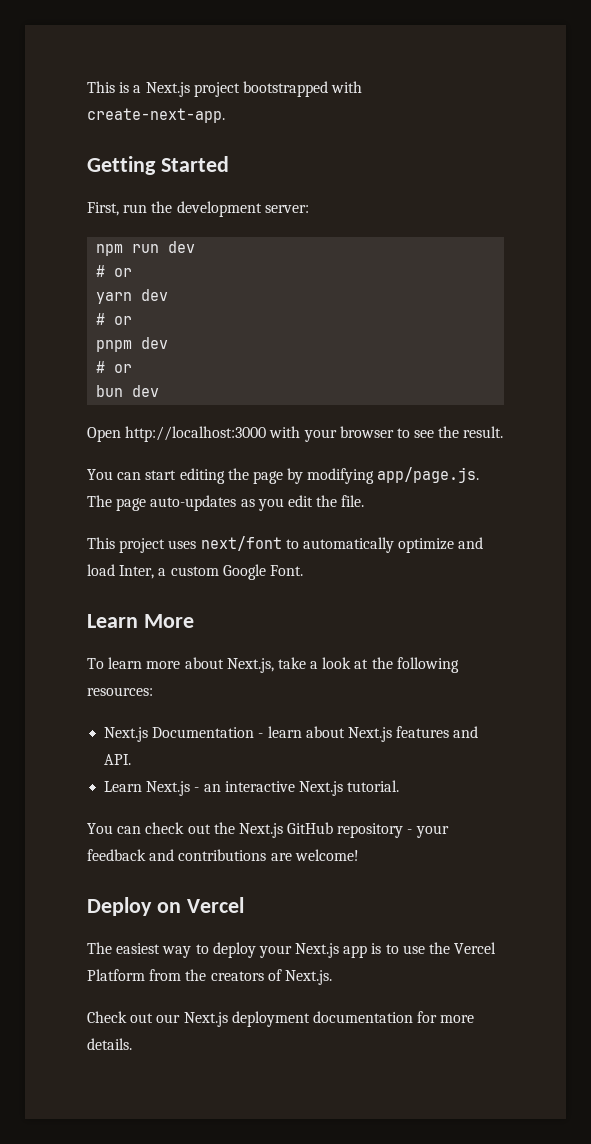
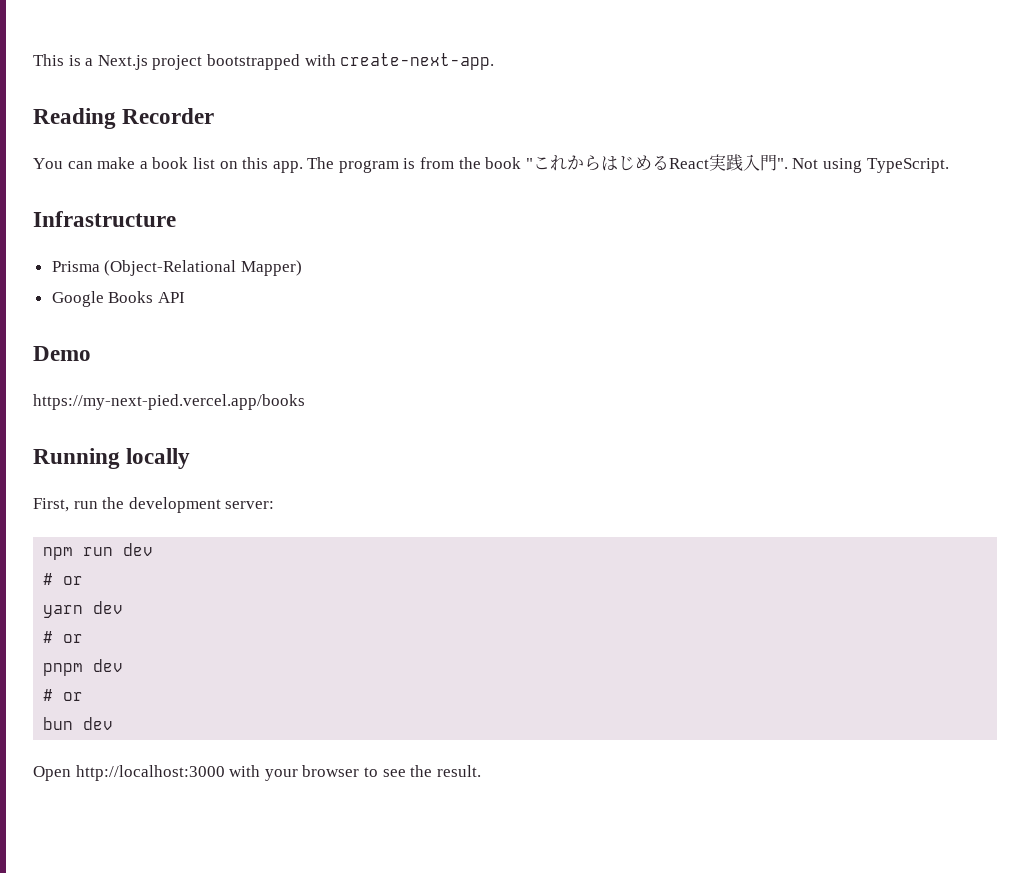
- Getting Started
+ Reading Recorder
+ You can make a book list on this app. The program is from the book "これからはじめるReact実践入門". Not using TypeScript.
+ Infrastructure
+ Prisma (Object-Relational Mapper)
+ Google Books API
+ Demo
+ https://my-next-pied.vercel.app/books
+ Running locally
- You can start editing the page by modifying app/page.js. The page auto-updates as you edit the file.
- This project uses next/font to automatically optimize and load Inter, a custom Google Font.
- Learn More
- To learn more about Next.js, take a look at the following resources:
- Next.js Documentation - learn about Next.js features and API.
- Learn Next.js - an interactive Next.js tutorial.
- You can check out the Next.js GitHub repository - your feedback and contributions are welcome!
- Deploy on Vercel
- The easiest way to deploy your Next.js app is to use the Vercel Platform from the creators of Next.js.
- Check out our Next.js deployment documentation for more details.

